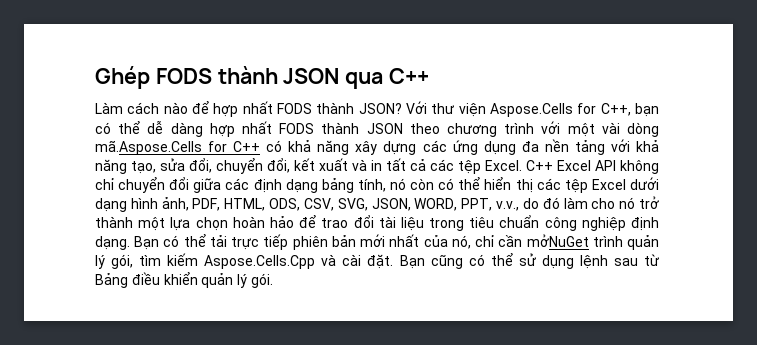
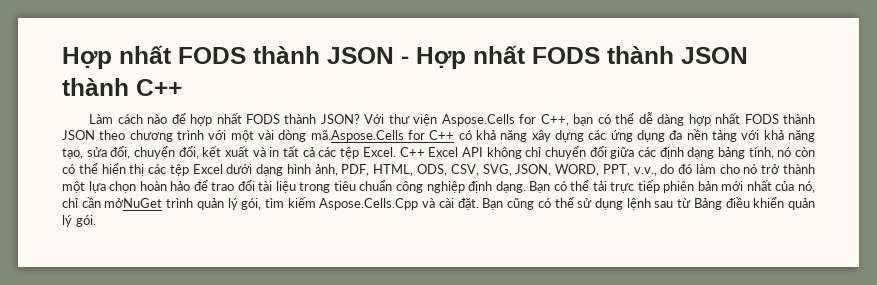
- Ghép FODS thành JSON qua C++
+ Hợp nhất FODS thành JSON - Hợp nhất FODS thành JSON thành C++

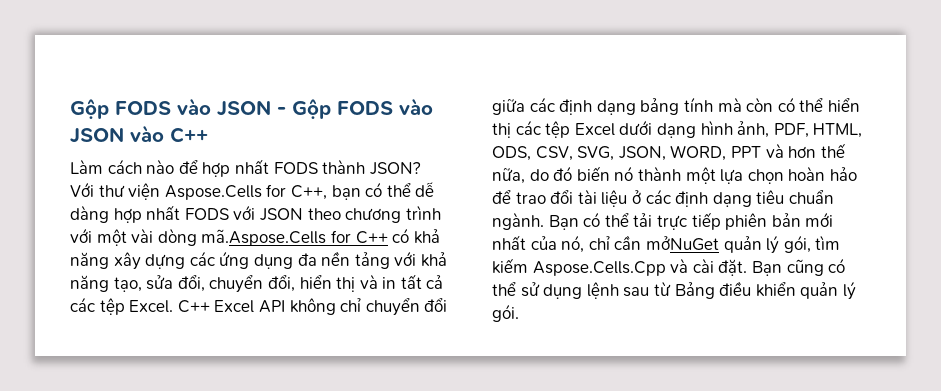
- Hợp nhất FODS thành JSON - Hợp nhất FODS thành JSON thành C++
+ Gộp FODS vào JSON - Gộp FODS vào JSON vào C++
- Với thư viện Aspose.Cells for C++, bạn có thể dễ dàng hợp nhất FODS thành JSON theo chương trình với một vài dòng mã.Aspose.Cells for C++ có khả năng xây dựng các ứng dụng đa nền tảng với khả năng tạo, sửa đổi, chuyển đổi, kết xuất và in tất cả các tệp Excel.
+ Với thư viện Aspose.Cells for C++, bạn có thể dễ dàng hợp nhất FODS với JSON theo chương trình với một vài dòng mã.Aspose.Cells for C++ có khả năng xây dựng các ứng dụng đa nền tảng với khả năng tạo, sửa đổi, chuyển đổi, hiển thị và in tất cả các tệp Excel.
- C++ Excel API không chỉ chuyển đổi giữa các định dạng bảng tính, nó còn có thể hiển thị các tệp Excel dưới dạng hình ảnh, PDF, HTML, ODS, CSV, SVG, JSON, WORD, PPT, v.v., do đó làm cho nó trở thành một lựa chọn hoàn hảo để trao đổi tài liệu trong tiêu chuẩn công nghiệp định dạng.
+ C++ Excel API không chỉ chuyển đổi giữa các định dạng bảng tính mà còn có thể hiển thị các tệp Excel dưới dạng hình ảnh, PDF, HTML, ODS, CSV, SVG, JSON, WORD, PPT và hơn thế nữa, do đó biến nó thành một lựa chọn hoàn hảo để trao đổi tài liệu ở các định dạng tiêu chuẩn ngành.
- Bạn có thể tải trực tiếp phiên bản mới nhất của nó, chỉ cần mởNuGet trình quản lý gói, tìm kiếm Aspose.Cells.Cpp và cài đặt.
+ Bạn có thể tải trực tiếp phiên bản mới nhất của nó, chỉ cần mởNuGet quản lý gói, tìm kiếm Aspose.Cells.Cpp và cài đặt.

